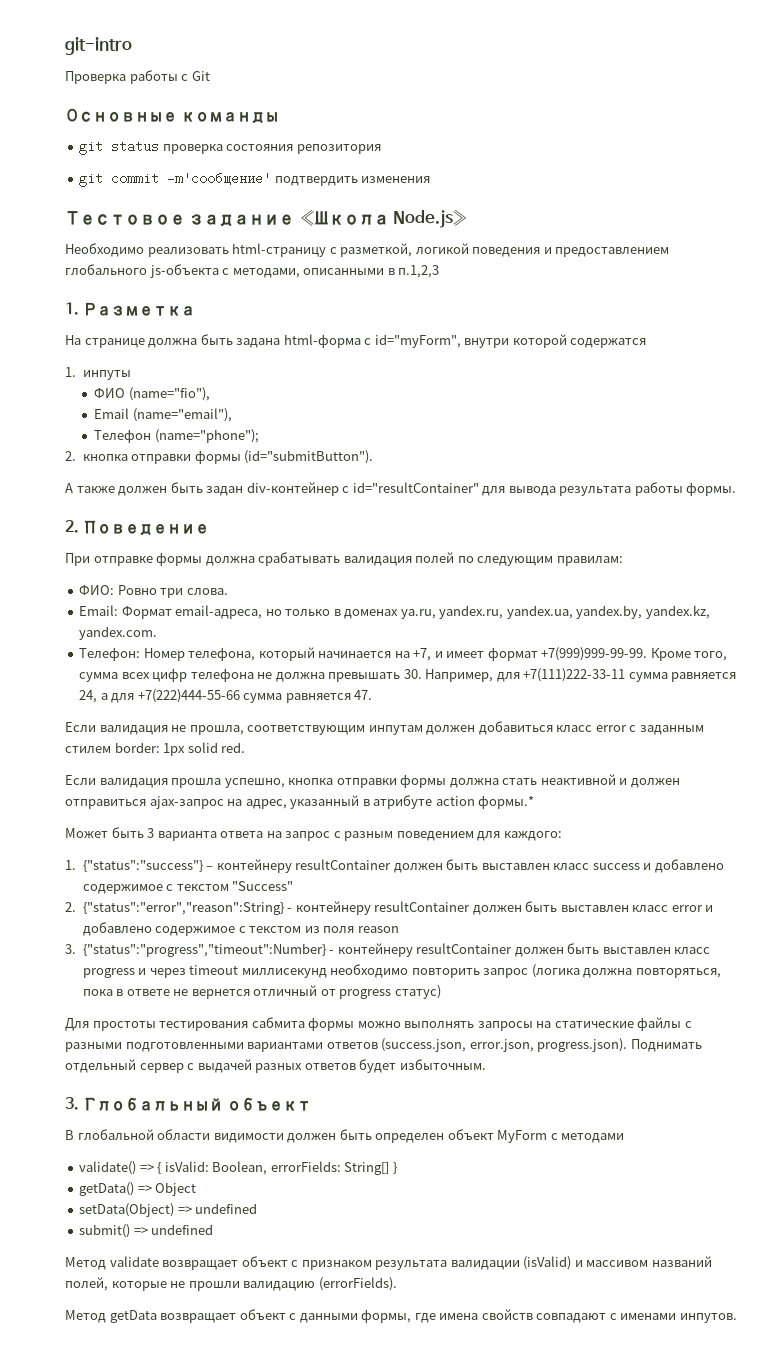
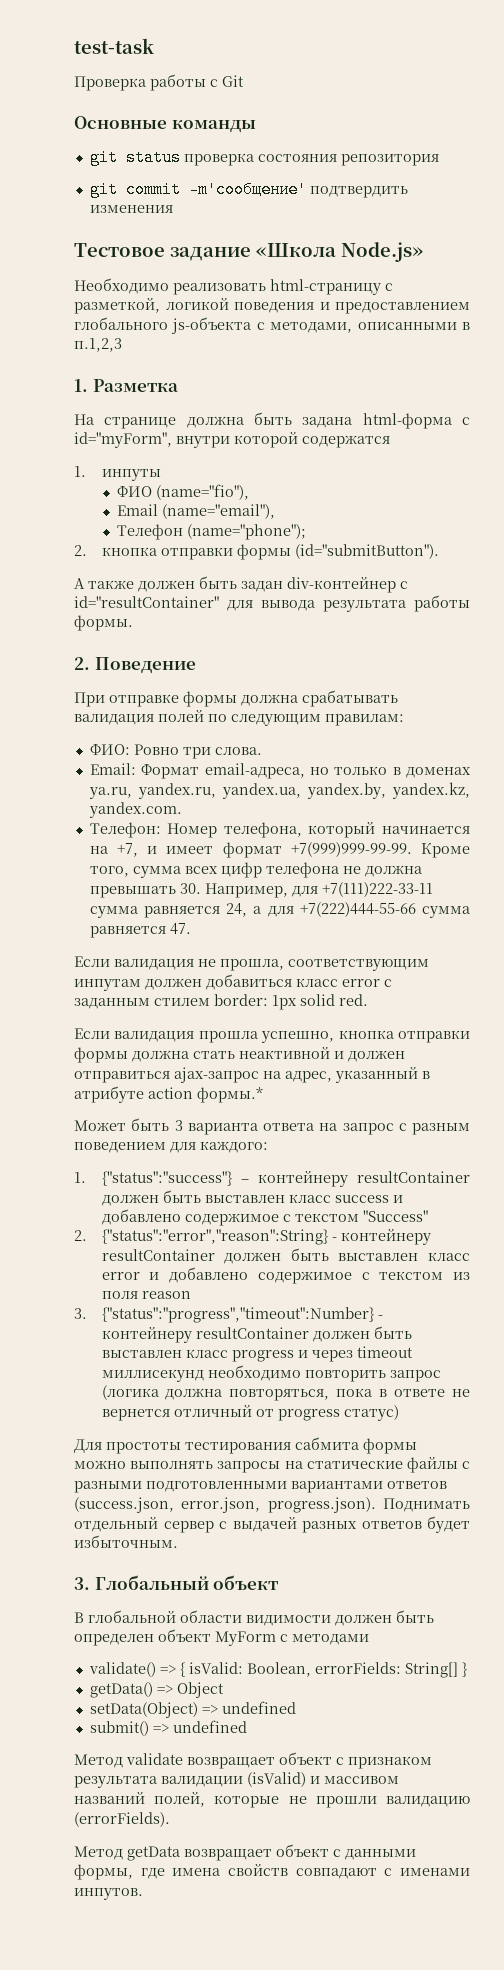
- git-intro
+ test-task

